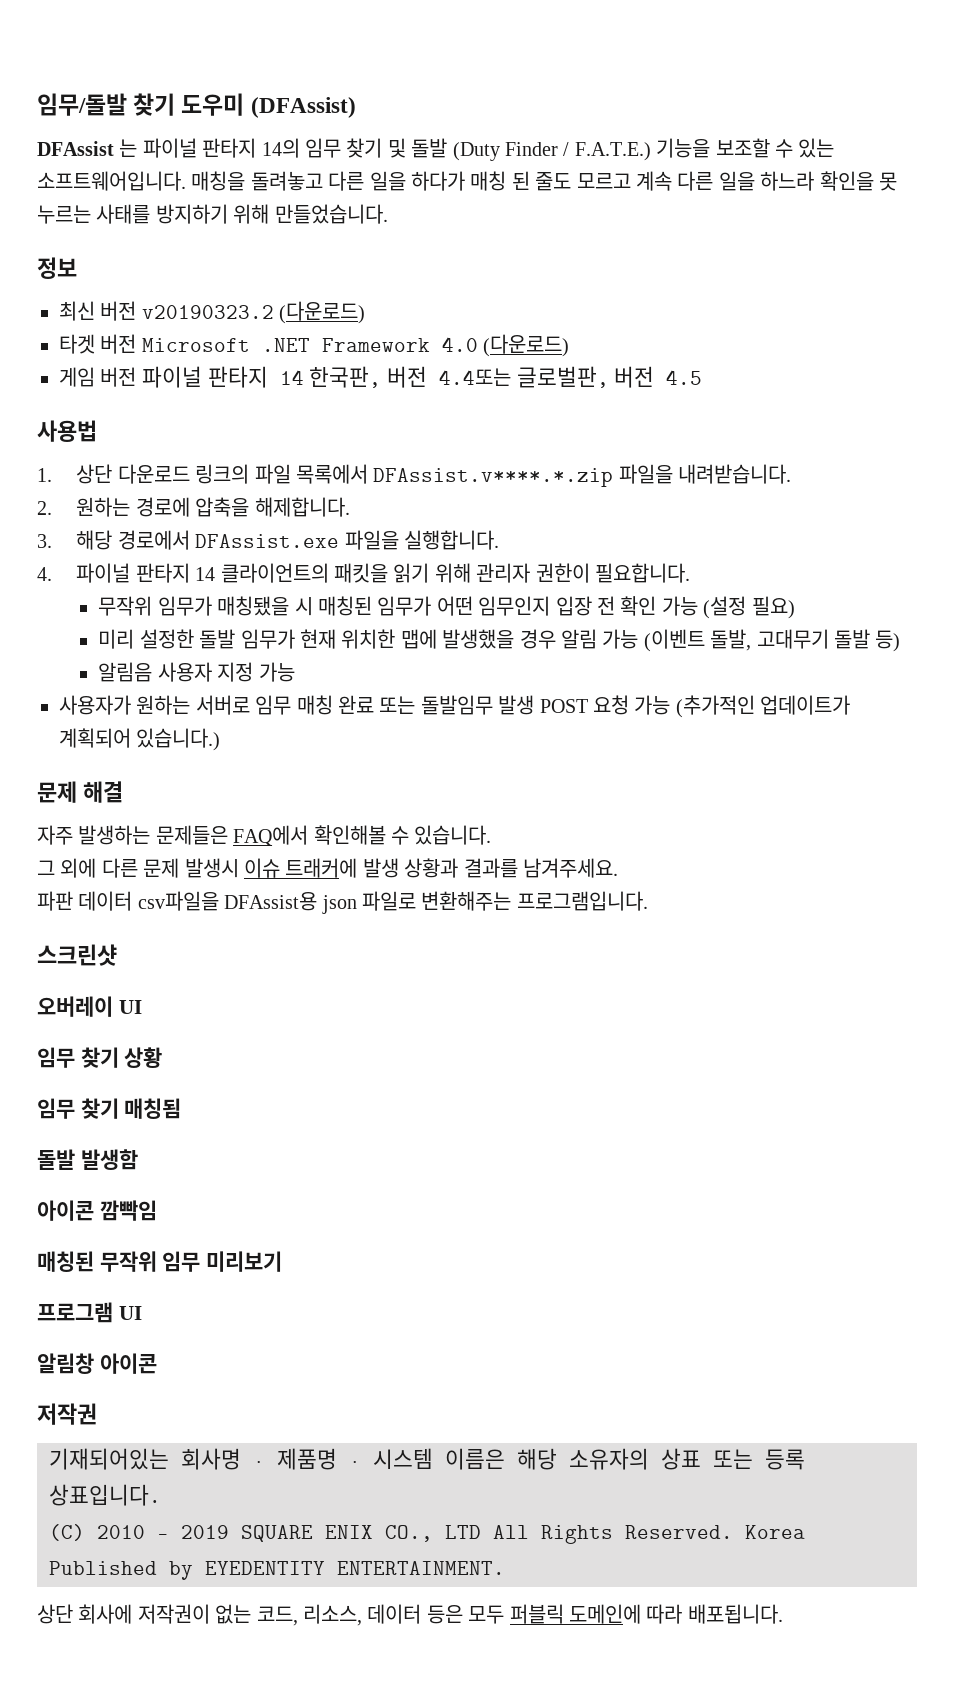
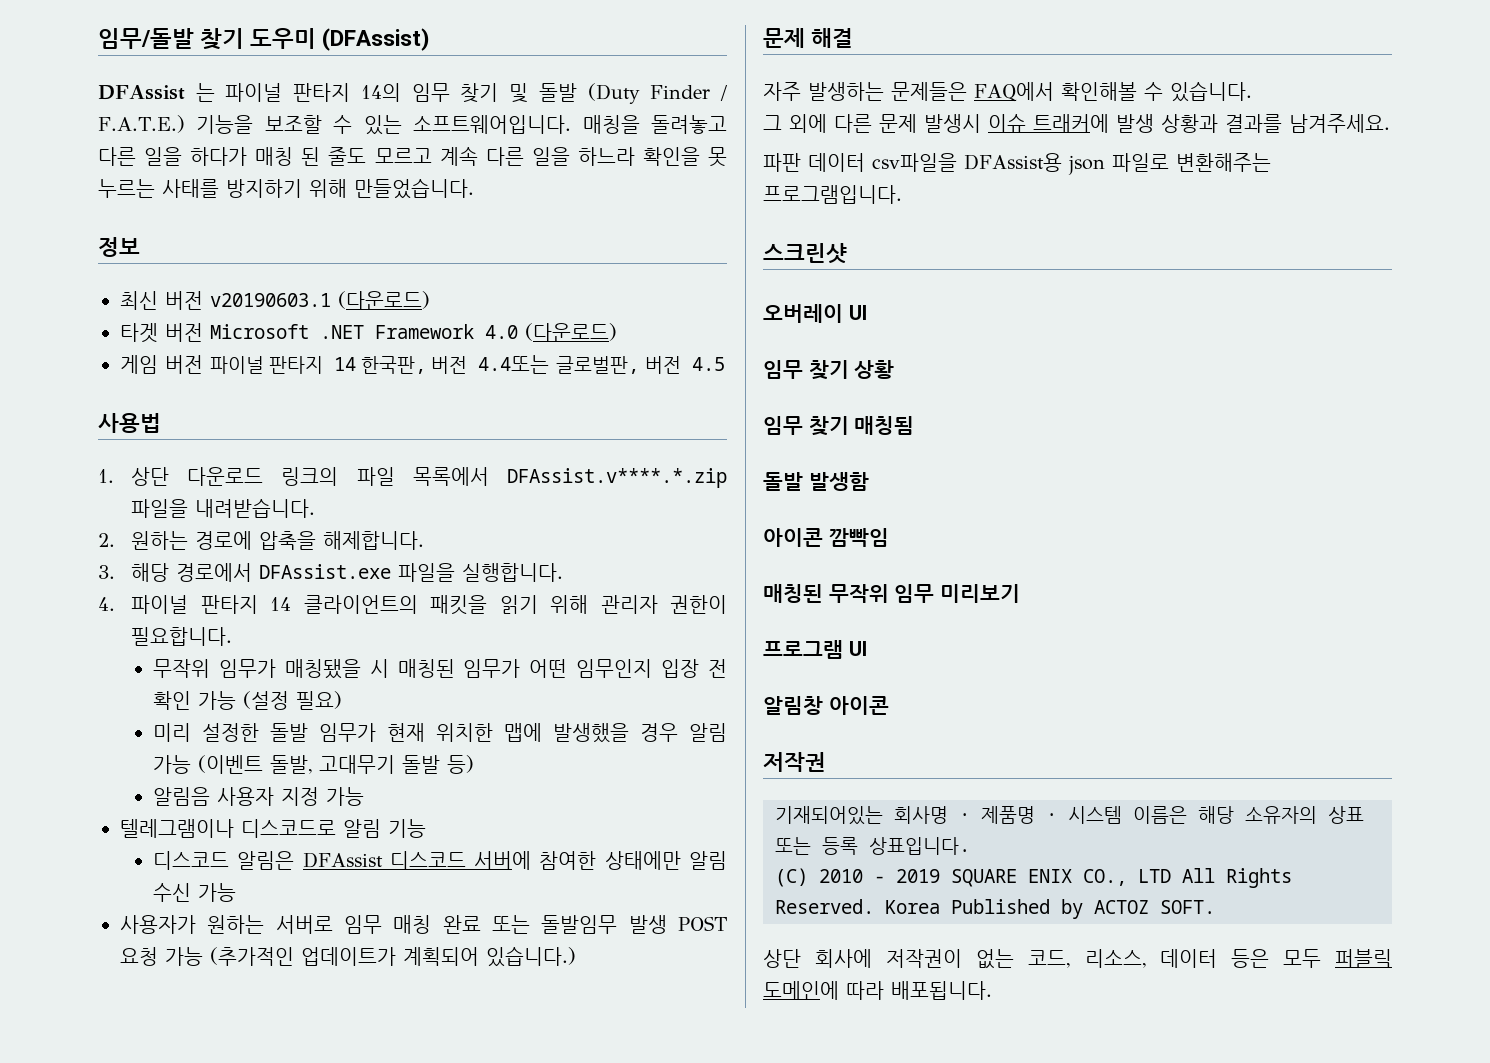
- 최신 버전 v20190323.2 (다운로드)
+ 최신 버전 v20190603.1 (다운로드)
+ 텔레그램이나 디스코드로 알림 기능
+ 디스코드 알림은 DFAssist 디스코드 서버에 참여한 상태에만 알림 수신 가능
- Korea Published by EYEDENTITY ENTERTAINMENT.
+ Korea Published by ACTOZ SOFT.

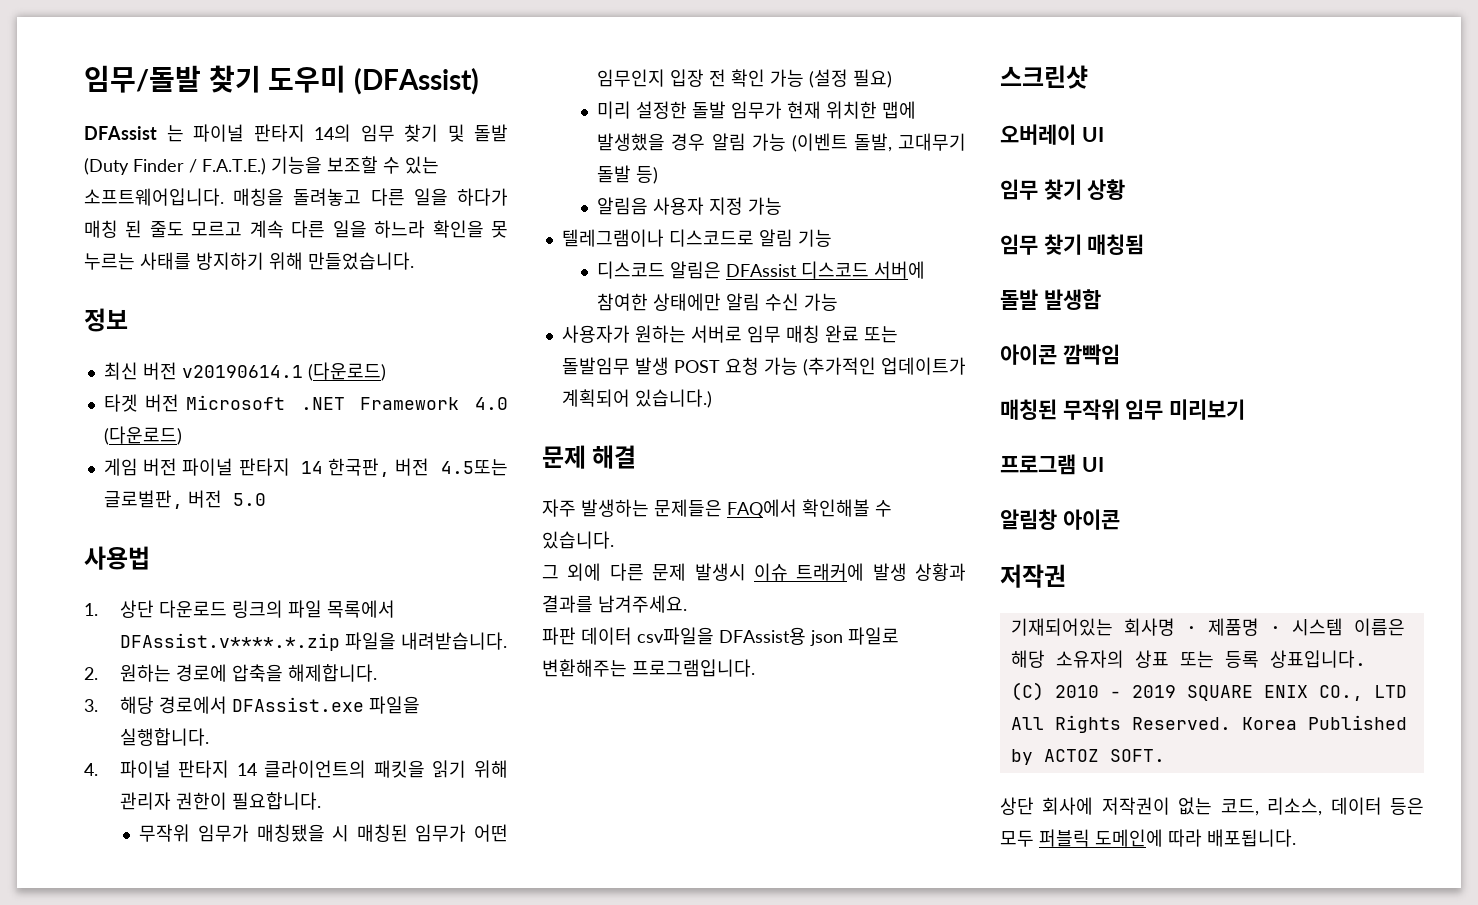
- 최신 버전 v20190603.1 (다운로드)
+ 최신 버전 v20190614.1 (다운로드)
- 게임 버전 파이널 판타지 14 한국판, 버전 4.4또는 글로벌판, 버전 4.5
+ 게임 버전 파이널 판타지 14 한국판, 버전 4.5또는 글로벌판, 버전 5.0

